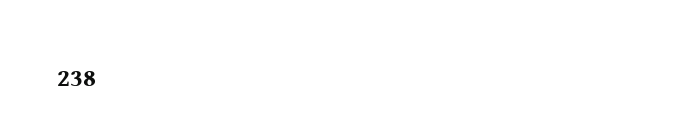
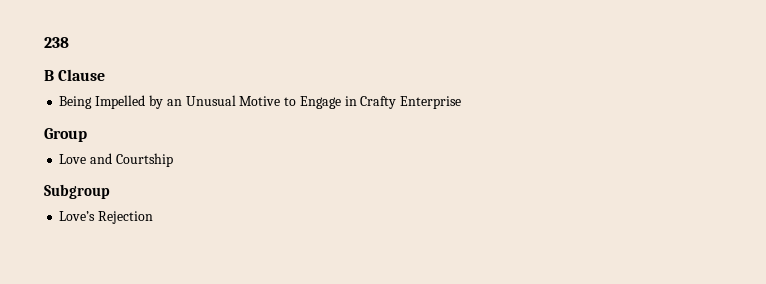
+ B Clause
+ Being Impelled by an Unusual Motive to Engage in Crafty Enterprise
+ Group
+ Love and Courtship
+ Subgroup
+ Love’s Rejection

